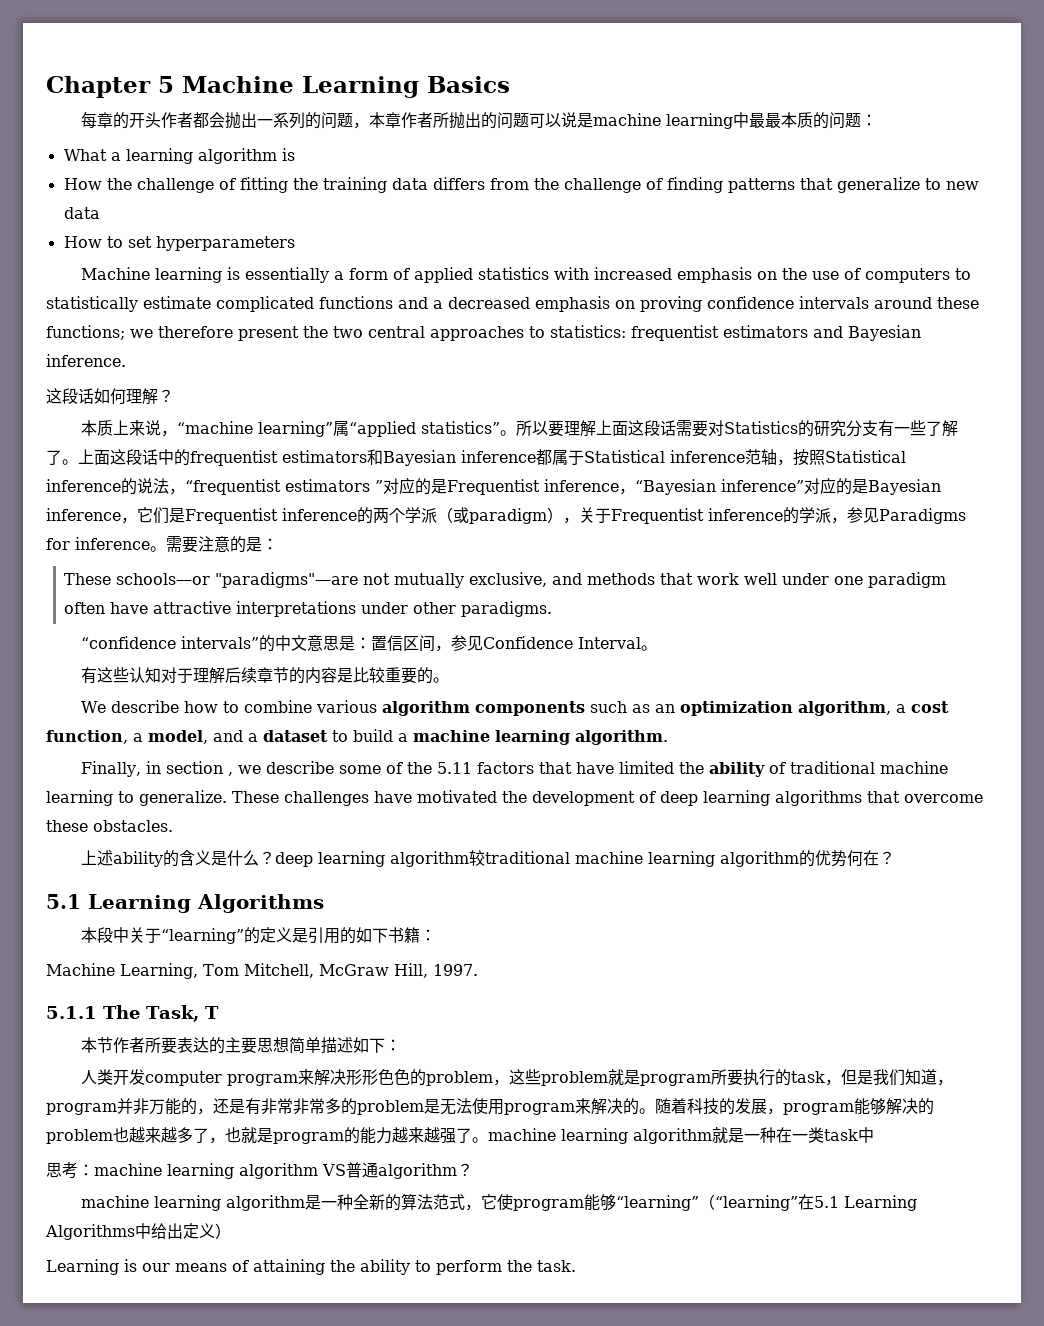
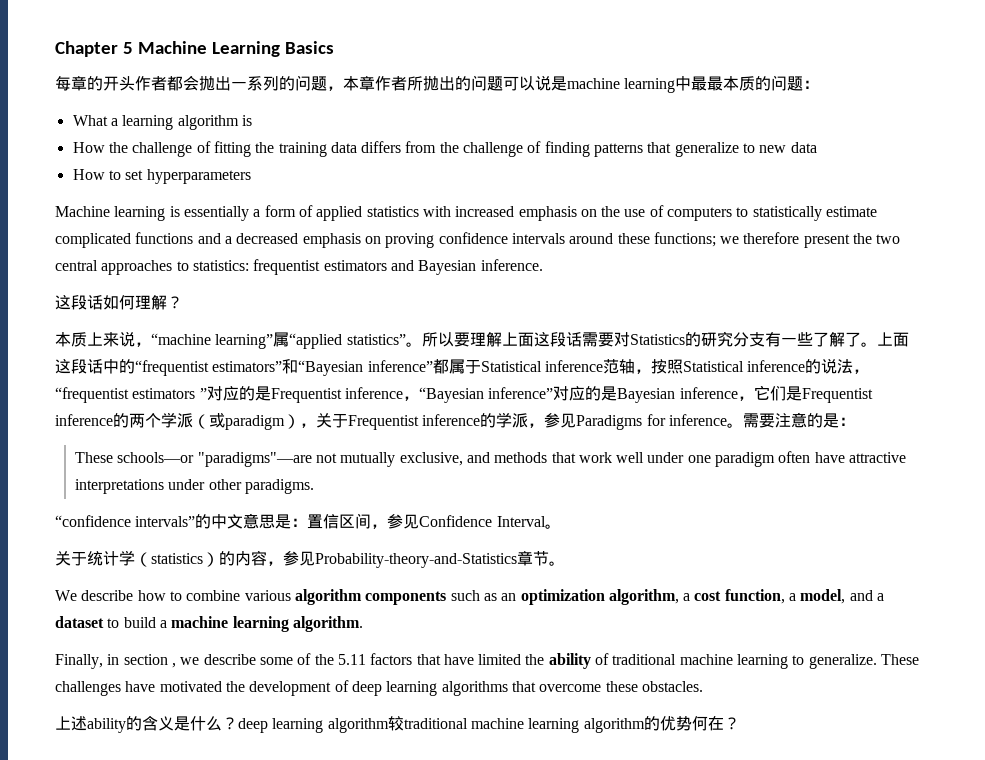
- 上面这段话中的frequentist estimators和Bayesian inference都属于Statistical inference范轴，按照Statistical inference的说法，“frequentist estimators ”对应的是Frequentist inference，“Bayesian inference”对应的是Bayesian inference，它们是Frequentist inference的两个学派（或paradigm），关于Frequentist inference的学派，参见Paradigms for inference。
+ 上面这段话中的“frequentist estimators”和“Bayesian inference”都属于Statistical inference范轴，按照Statistical inference的说法，“frequentist estimators ”对应的是Frequentist inference，“Bayesian inference”对应的是Bayesian inference，它们是Frequentist inference的两个学派（或paradigm），关于Frequentist inference的学派，参见Paradigms for inference。
- 有这些认知对于理解后续章节的内容是比较重要的。
+ 关于统计学（statistics）的内容，参见Probability-theory-and-Statistics章节。
  上述ability的含义是什么？deep learning algorithm较traditional machine learning algorithm的优势何在？
- 5.1 Learning Algorithms
- 本段中关于“learning”的定义是引用的如下书籍：
- Machine Learning, Tom Mitchell, McGraw Hill, 1997.
- 5.1.1 The Task, T
- 本节作者所要表达的主要思想简单描述如下：
- 人类开发computer program来解决形形色色的problem，这些problem就是program所要执行的task，但是我们知道，program并非万能的，还是有非常非常多的problem是无法使用program来解决的。随着科技的发展，program能够解决的problem也越来越多了，也就是program的能力越来越强了。machine learning algorithm就是一种在一类task中
- 思考：machine learning algorithm VS普通algorithm？
- machine learning algorithm是一种全新的算法范式，它使program能够“learning”（“learning”在5.1 Learning Algorithms中给出定义）
- Learning is our means of attaining the ability to perform the task.

